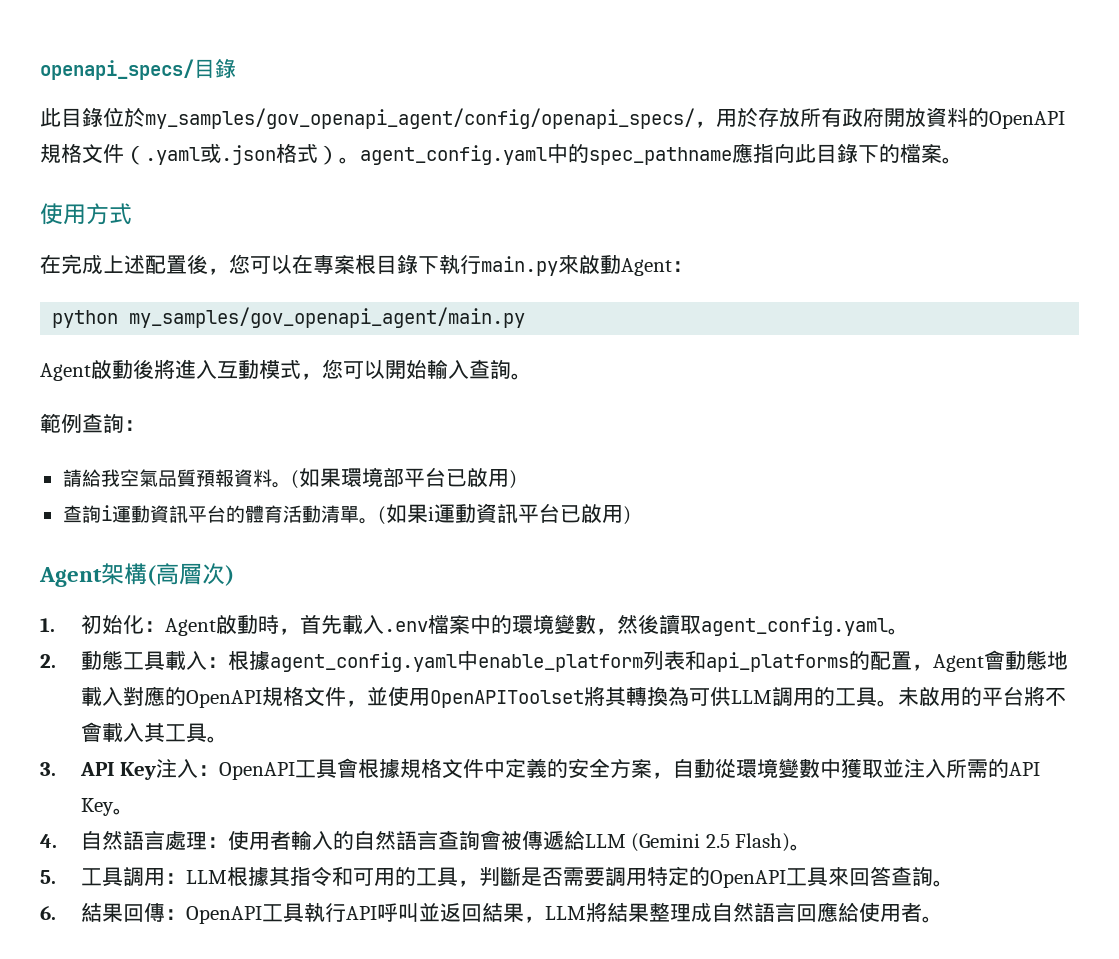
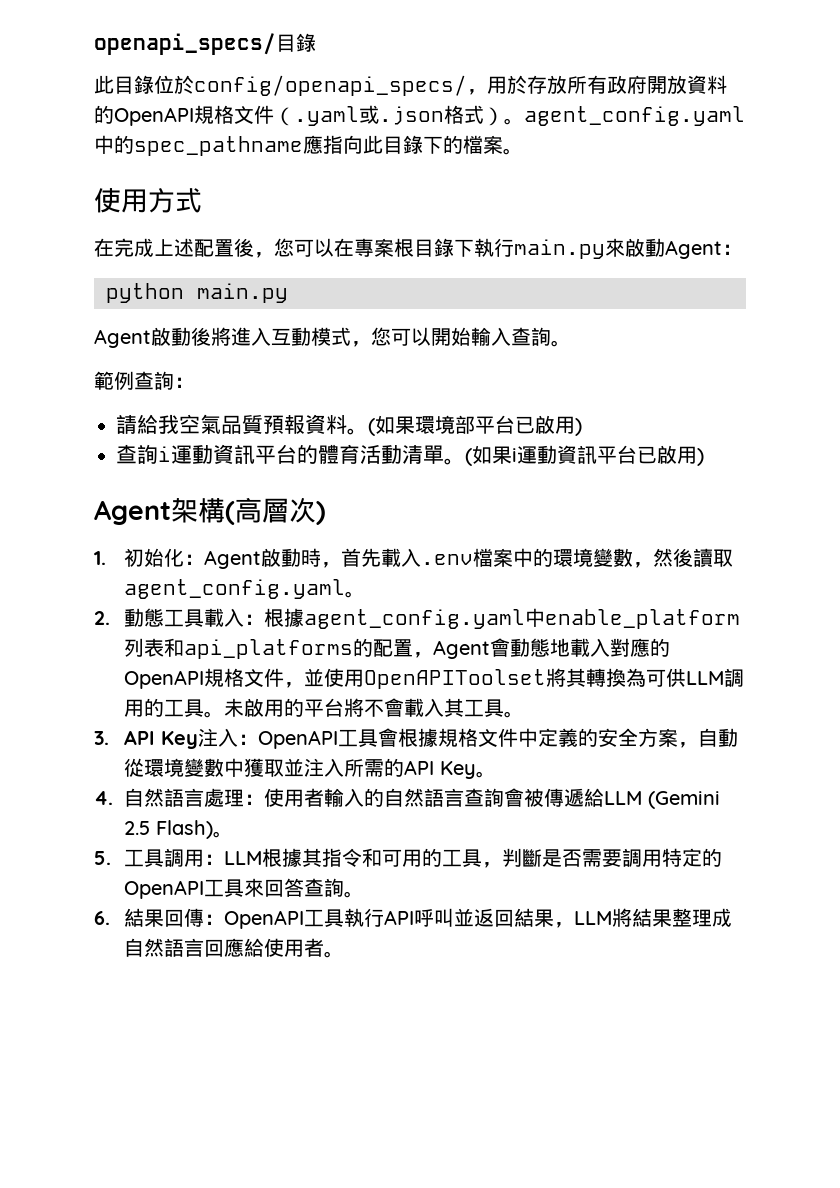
- 此目錄位於my_samples/gov_openapi_agent/config/openapi_specs/，用於存放所有政府開放資料的OpenAPI規格文件（.yaml或.json格式）。agent_config.yaml中的spec_pathname應指向此目錄下的檔案。
+ 此目錄位於config/openapi_specs/，用於存放所有政府開放資料的OpenAPI規格文件（.yaml或.json格式）。agent_config.yaml中的spec_pathname應指向此目錄下的檔案。
- python my_samples/gov_openapi_agent/main.py
+ python main.py

